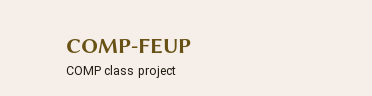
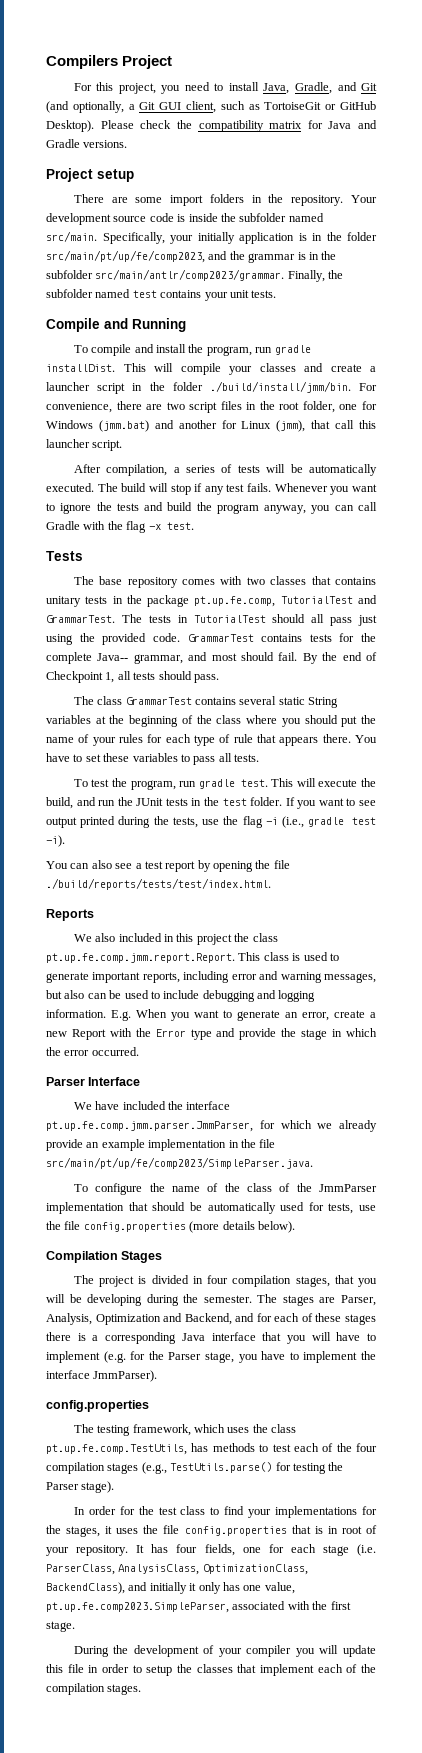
- COMP-FEUP
- COMP class project
+ Compilers Project
+ For this project, you need to install Java, Gradle, and Git (and optionally, a Git GUI client, such as TortoiseGit or GitHub Desktop). Please check the compatibility matrix for Java and Gradle versions.
+ Project setup
+ There are some import folders in the repository. Your development source code is inside the subfolder named src/main. Specifically, your initially application is in the folder src/main/pt/up/fe/comp2023, and the grammar is in the subfolder src/main/antlr/comp2023/grammar. Finally, the subfolder named test contains your unit tests.
+ Compile and Running
+ To compile and install the program, run gradle installDist. This will compile your classes and create a launcher script in the folder ./build/install/jmm/bin. For convenience, there are two script files in the root folder, one for Windows (jmm.bat) and another for Linux (jmm), that call this launcher script.
+ After compilation, a series of tests will be automatically executed. The build will stop if any test fails. Whenever you want to ignore the tests and build the program anyway, you can call Gradle with the flag -x test.
+ Tests
+ The base repository comes with two classes that contains unitary tests in the package pt.up.fe.comp, TutorialTest and GrammarTest. The tests in TutorialTest should all pass just using the provided code. GrammarTest contains tests for the complete Java-- grammar, and most should fail. By the end of Checkpoint 1, all tests should pass.
+ The class GrammarTest contains several static String variables at the beginning of the class where you should put the name of your rules for each type of rule that appears there. You have to set these variables to pass all tests.
+ To test the program, run gradle test. This will execute the build, and run the JUnit tests in the test folder. If you want to see output printed during the tests, use the flag -i (i.e., gradle test -i).
+ You can also see a test report by opening the file ./build/reports/tests/test/index.html.
+ Reports
+ We also included in this project the class pt.up.fe.comp.jmm.report.Report. This class is used to generate important reports, including error and warning messages, but also can be used to include debugging and logging information. E.g. When you want to generate an error, create a new Report with the Error type and provide the stage in which the error occurred.
+ Parser Interface
+ We have included the interface pt.up.fe.comp.jmm.parser.JmmParser, for which we already provide an example implementation in the file src/main/pt/up/fe/comp2023/SimpleParser.java.
+ To configure the name of the class of the JmmParser implementation that should be automatically used for tests, use the file config.properties (more details below).
+ Compilation Stages
+ The project is divided in four compilation stages, that you will be developing during the semester. The stages are Parser, Analysis, Optimization and Backend, and for each of these stages there is a corresponding Java interface that you will have to implement (e.g. for the Parser stage, you have to implement the interface JmmParser).
+ config.properties
+ The testing framework, which uses the class pt.up.fe.comp.TestUtils, has methods to test each of the four compilation stages (e.g., TestUtils.parse() for testing the Parser stage).
+ In order for the test class to find your implementations for the stages, it uses the file config.properties that is in root of your repository. It has four fields, one for each stage (i.e. ParserClass, AnalysisClass, OptimizationClass, BackendClass), and initially it only has one value, pt.up.fe.comp2023.SimpleParser, associated with the first stage.
+ During the development of your compiler you will update this file in order to setup the classes that implement each of the compilation stages.

